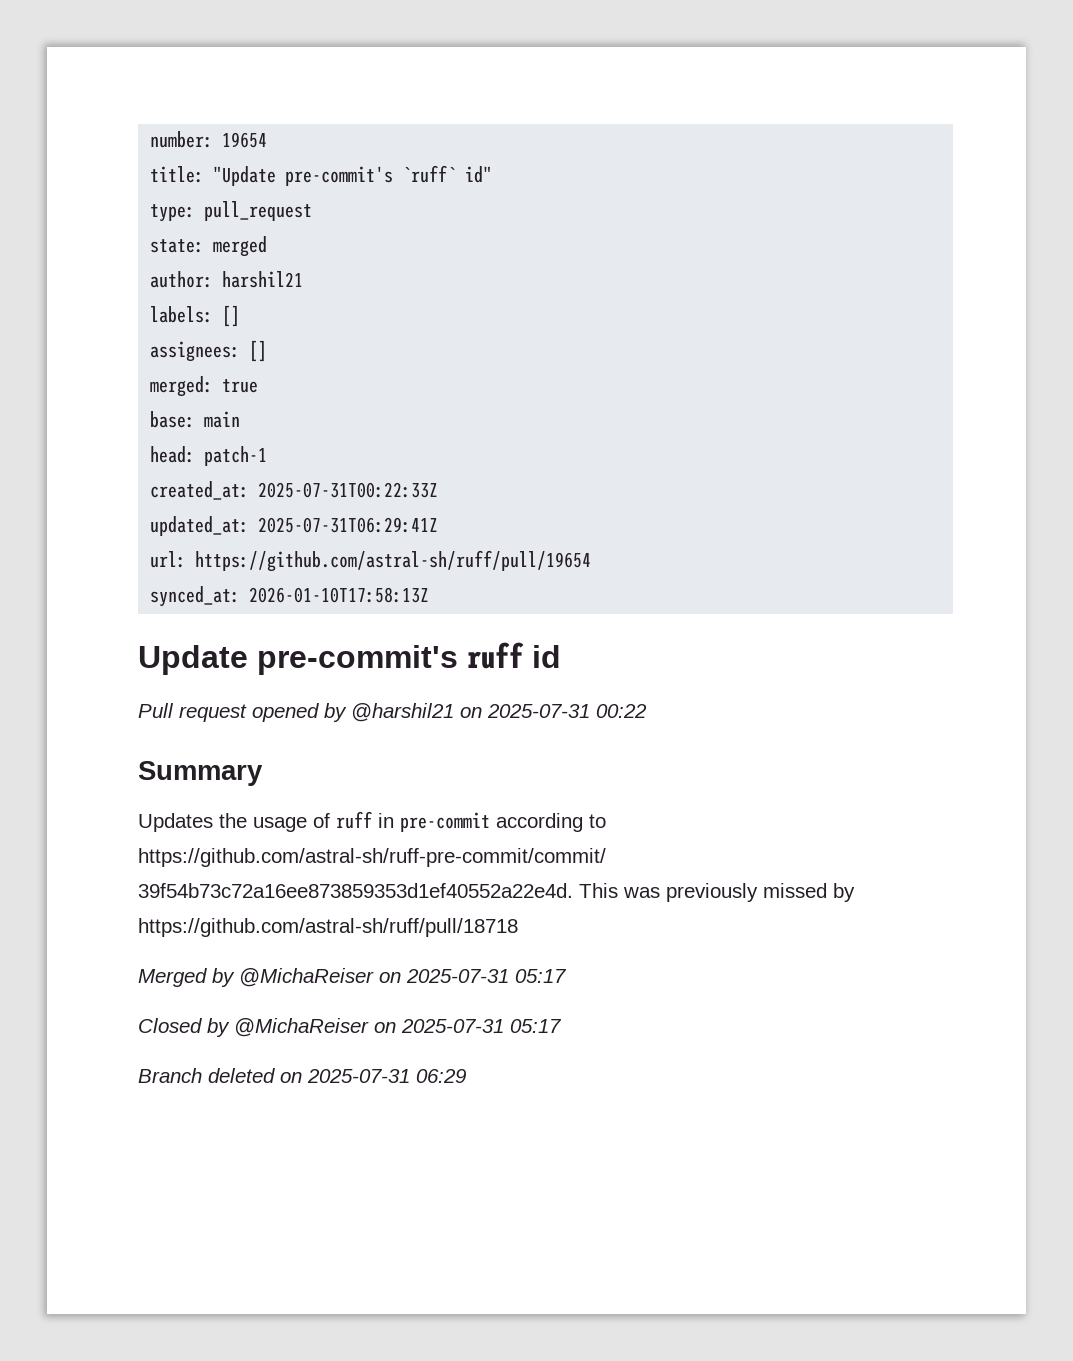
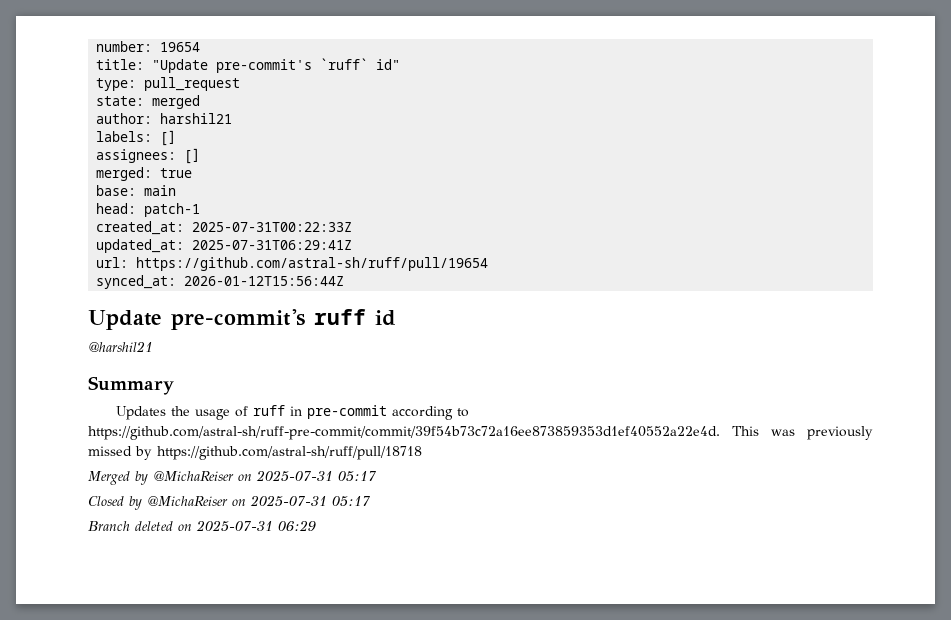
- synced_at: 2026-01-10T17:58:13Z
+ synced_at: 2026-01-12T15:56:44Z
- Pull request opened by @harshil21 on 2025-07-31 00:22
+ @harshil21

